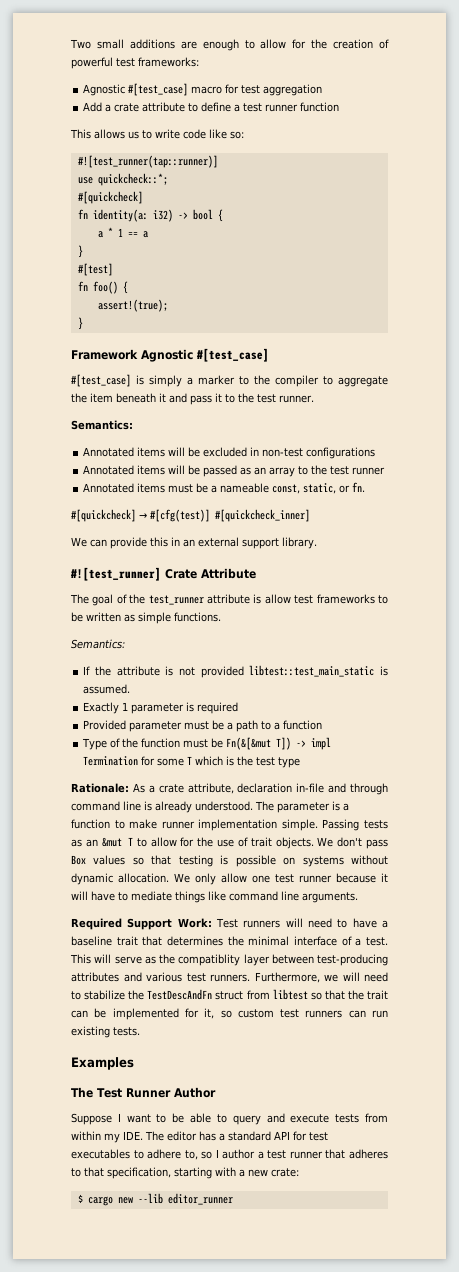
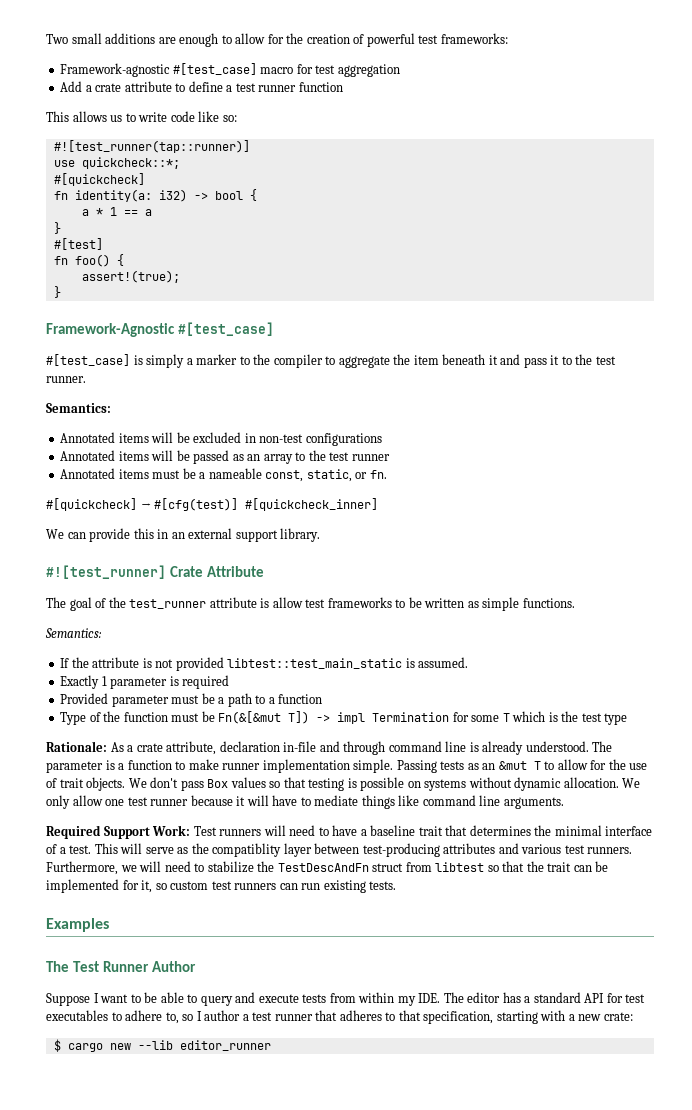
- Agnostic #[test_case] macro for test aggregation
+ Framework-agnostic #[test_case] macro for test aggregation
- Framework Agnostic #[test_case]
+ Framework-Agnostic #[test_case]

